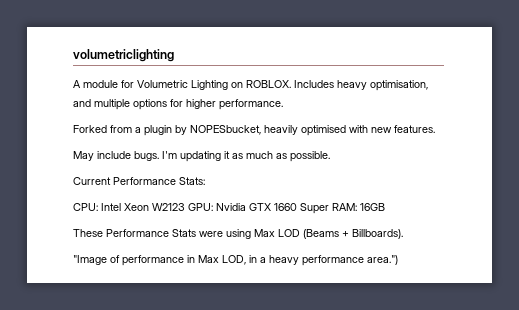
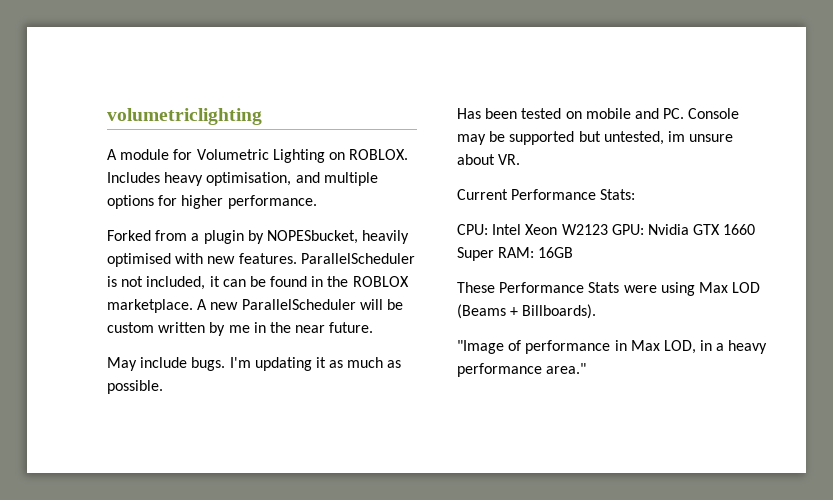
+ ParallelScheduler is not included, it can be found in the ROBLOX marketplace. A new ParallelScheduler will be custom written by me in the near future.
+ Has been tested on mobile and PC. Console may be supported but untested, im unsure about VR.
- "Image of performance in Max LOD, in a heavy performance area.")
+ "Image of performance in Max LOD, in a heavy performance area."

